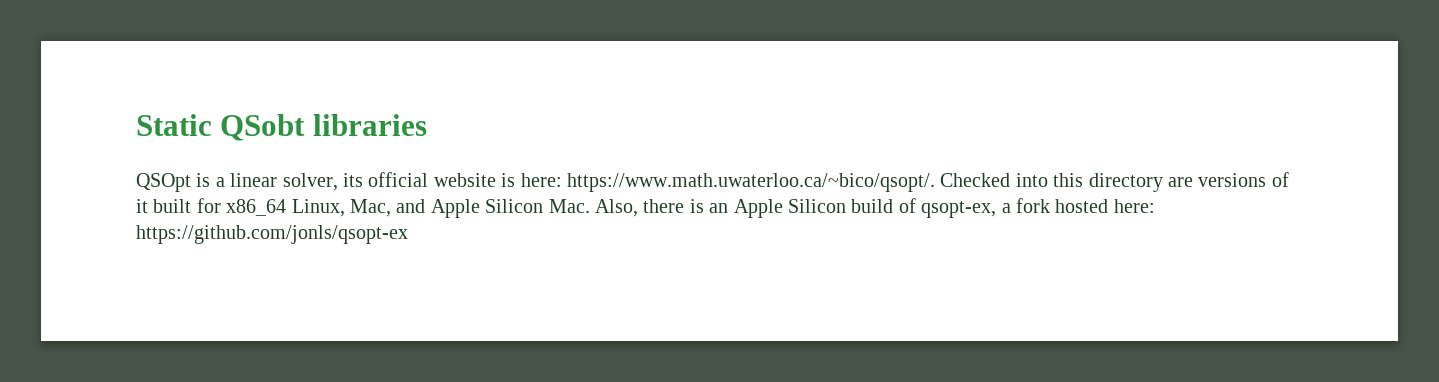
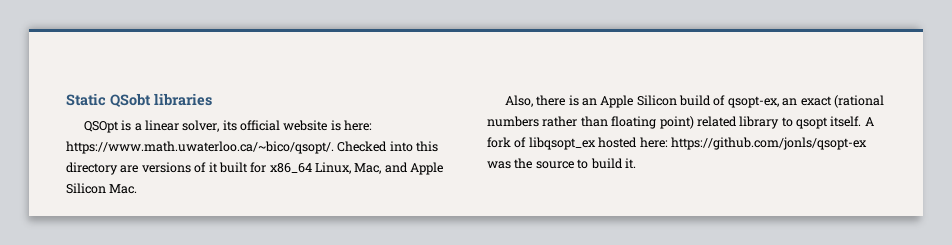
- QSOpt is a linear solver, its official website is here: https://www.math.uwaterloo.ca/~bico/qsopt/. Checked into this directory are versions of it built for x86_64 Linux, Mac, and Apple Silicon Mac. Also, there is an Apple Silicon build of qsopt-ex, a fork hosted here: https://github.com/jonls/qsopt-ex
+ QSOpt is a linear solver, its official website is here: https://www.math.uwaterloo.ca/~bico/qsopt/. Checked into this directory are versions of it built for x86_64 Linux, Mac, and Apple Silicon Mac.
+ Also, there is an Apple Silicon build of qsopt-ex, an exact (rational numbers rather than floating point) related library to qsopt itself. A fork of libqsopt_ex hosted here: https://github.com/jonls/qsopt-ex was the source to build it.

